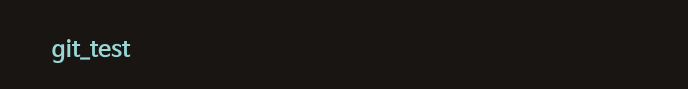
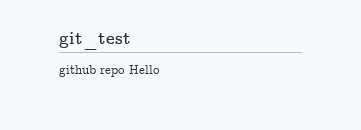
+ github repo Hello

